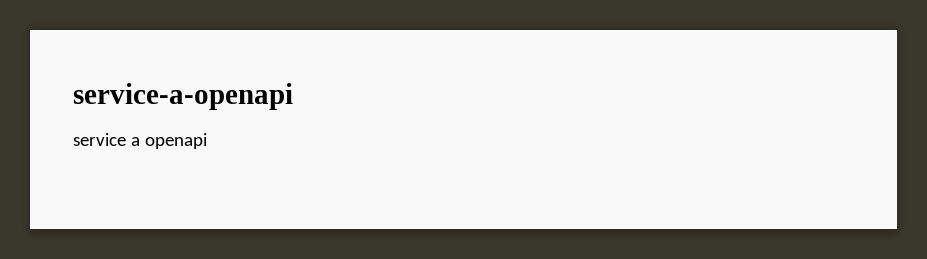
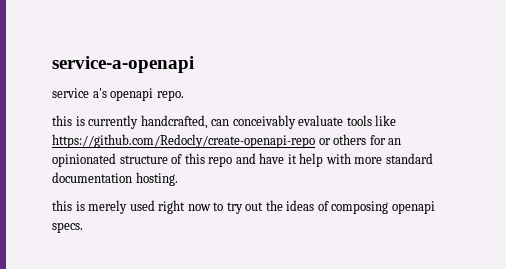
- service a openapi
+ service a's openapi repo.
+ this is currently handcrafted, can conceivably evaluate tools like https://github.com/Redocly/create-openapi-repo or others for an opinionated structure of this repo and have it help with more standard documentation hosting.
+ this is merely used right now to try out the ideas of composing openapi specs.

